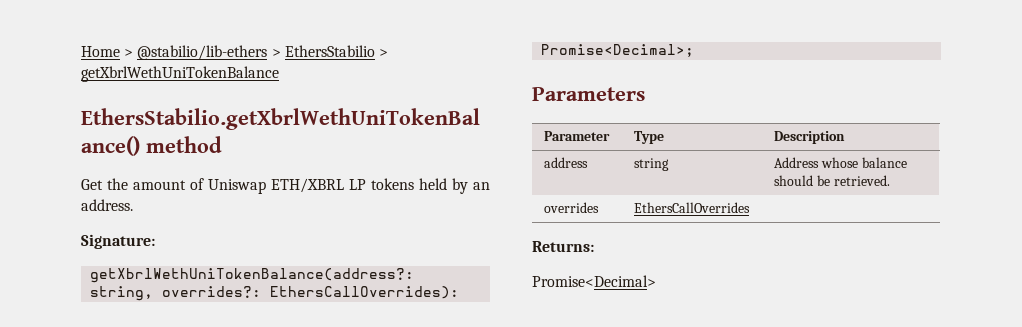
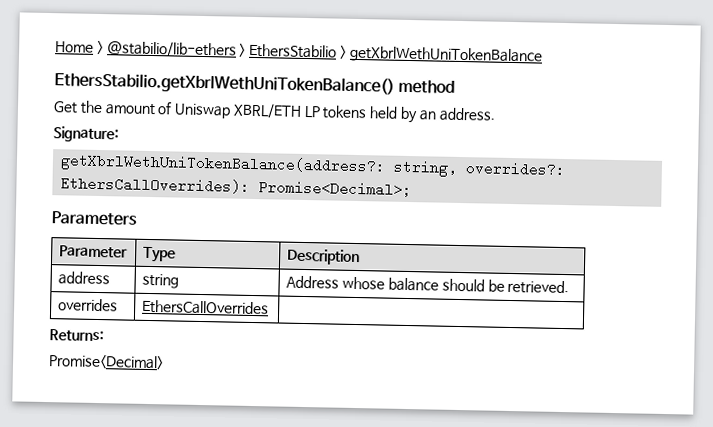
- Get the amount of Uniswap ETH/XBRL LP tokens held by an address.
+ Get the amount of Uniswap XBRL/ETH LP tokens held by an address.

